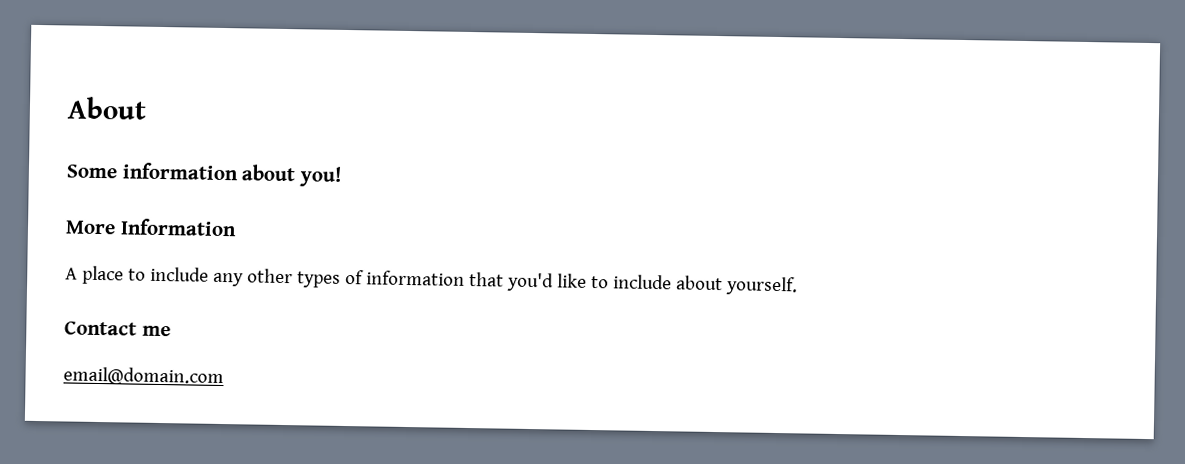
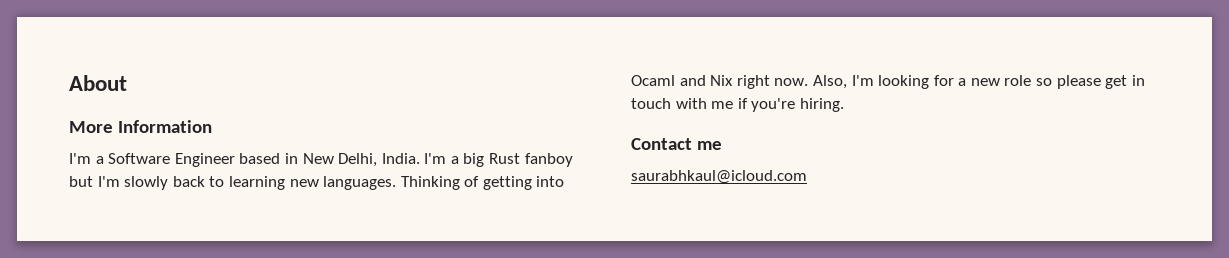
- Some information about you!
  More Information
- A place to include any other types of information that you'd like to include about yourself.
+ I'm a Software Engineer based in New Delhi, India. I'm a big Rust fanboy but I'm slowly back to learning new languages. Thinking of getting into Ocaml and Nix right now. Also, I'm looking for a new role so please get in touch with me if you're hiring.
- email@domain.com
+ saurabhkaul@icloud.com

